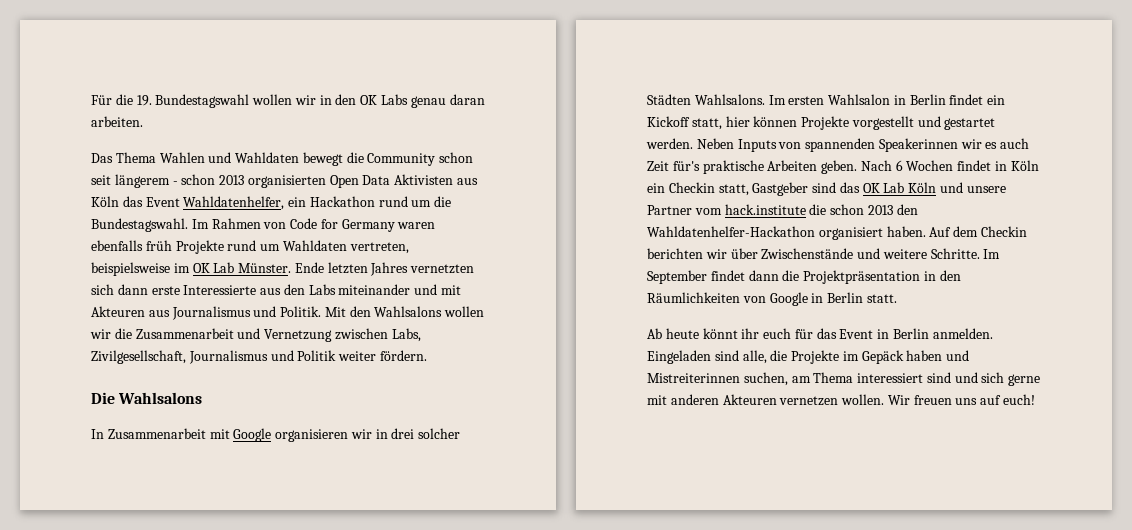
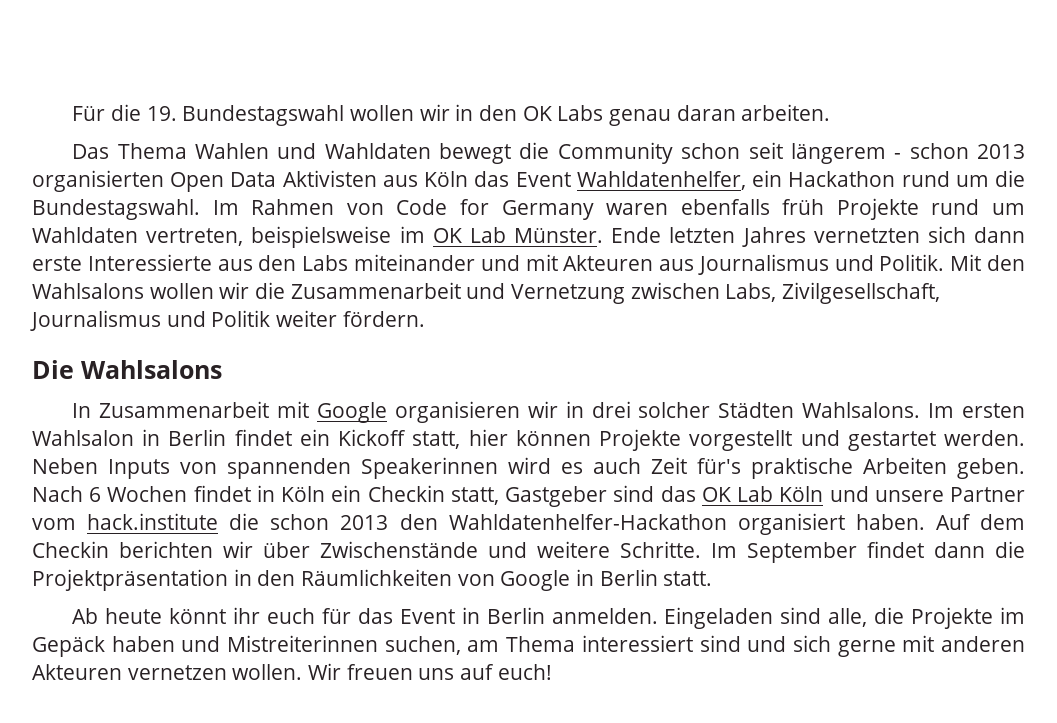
- Neben Inputs von spannenden Speakerinnen wir es auch Zeit für's praktische Arbeiten geben.
+ Neben Inputs von spannenden Speakerinnen wird es auch Zeit für's praktische Arbeiten geben.

